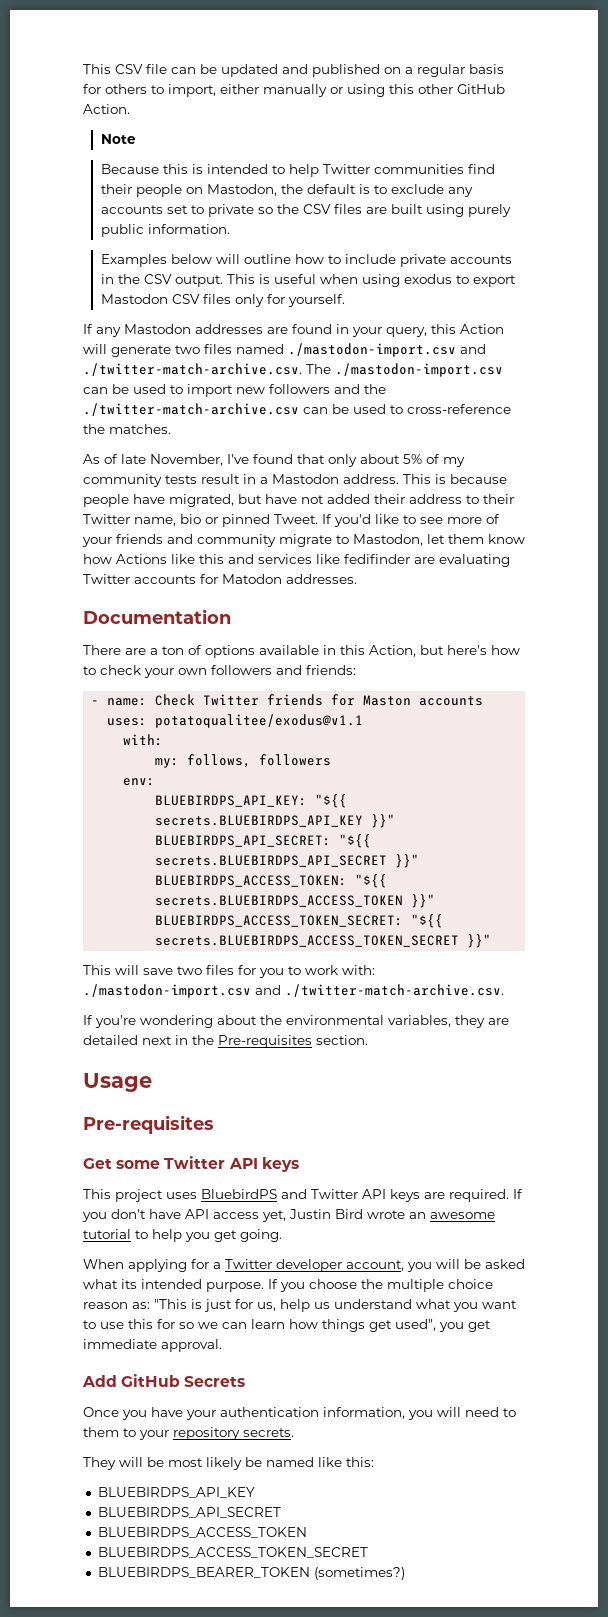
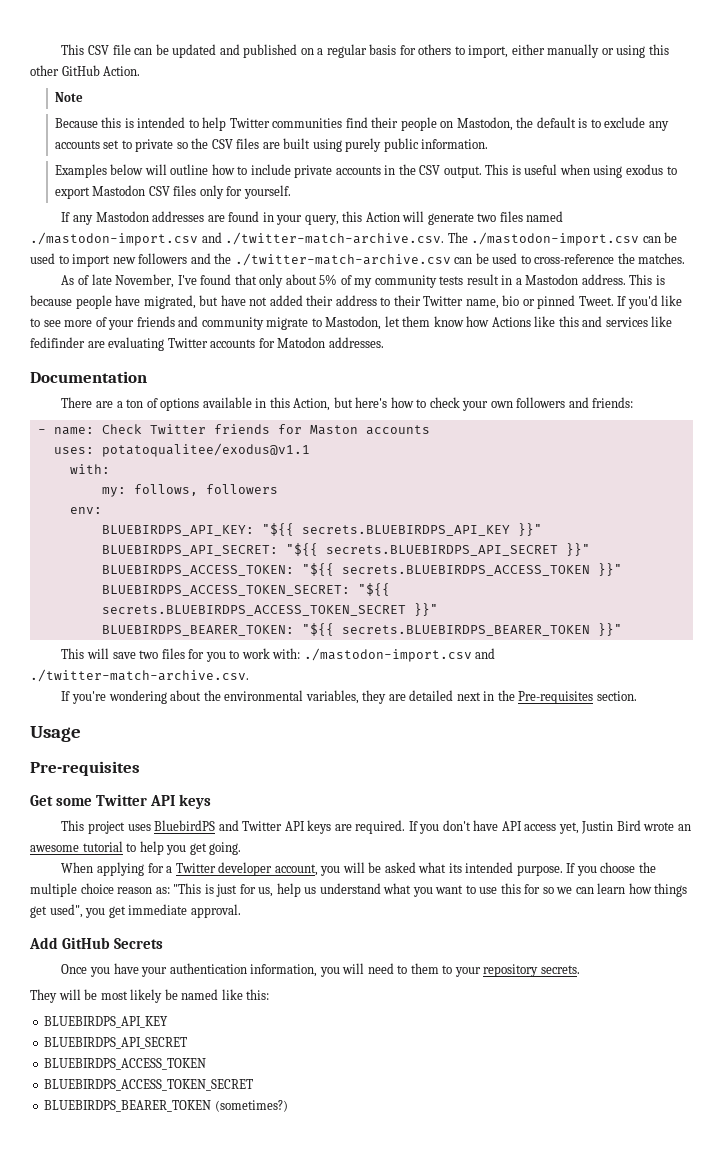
+ BLUEBIRDPS_BEARER_TOKEN: "${{ secrets.BLUEBIRDPS_BEARER_TOKEN }}"

